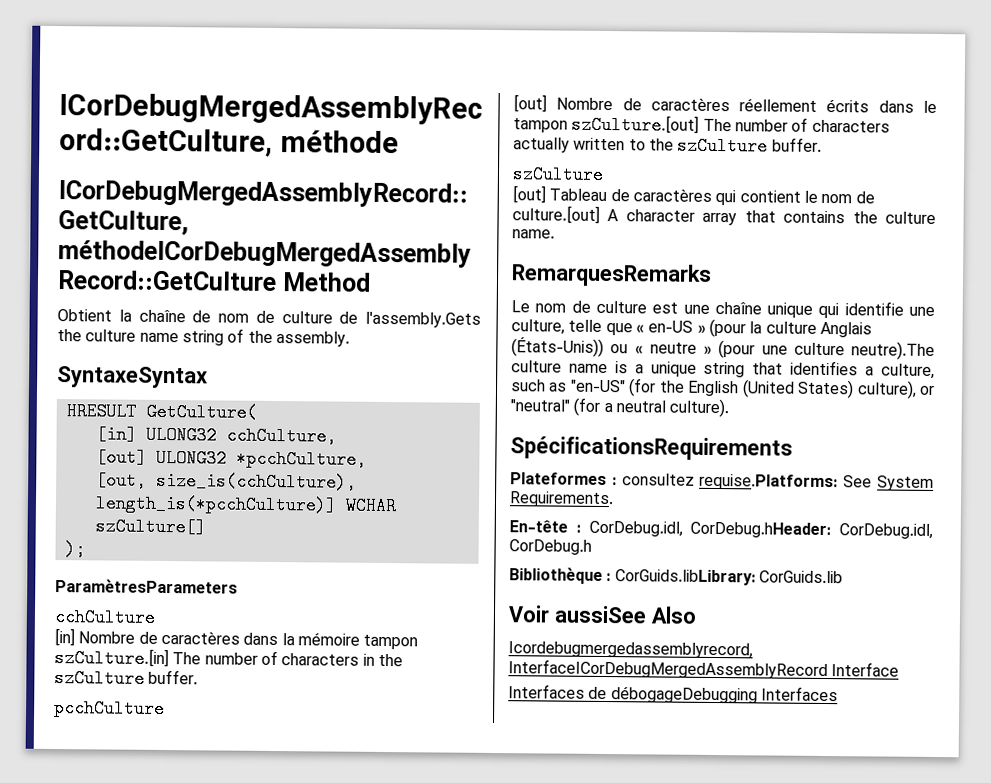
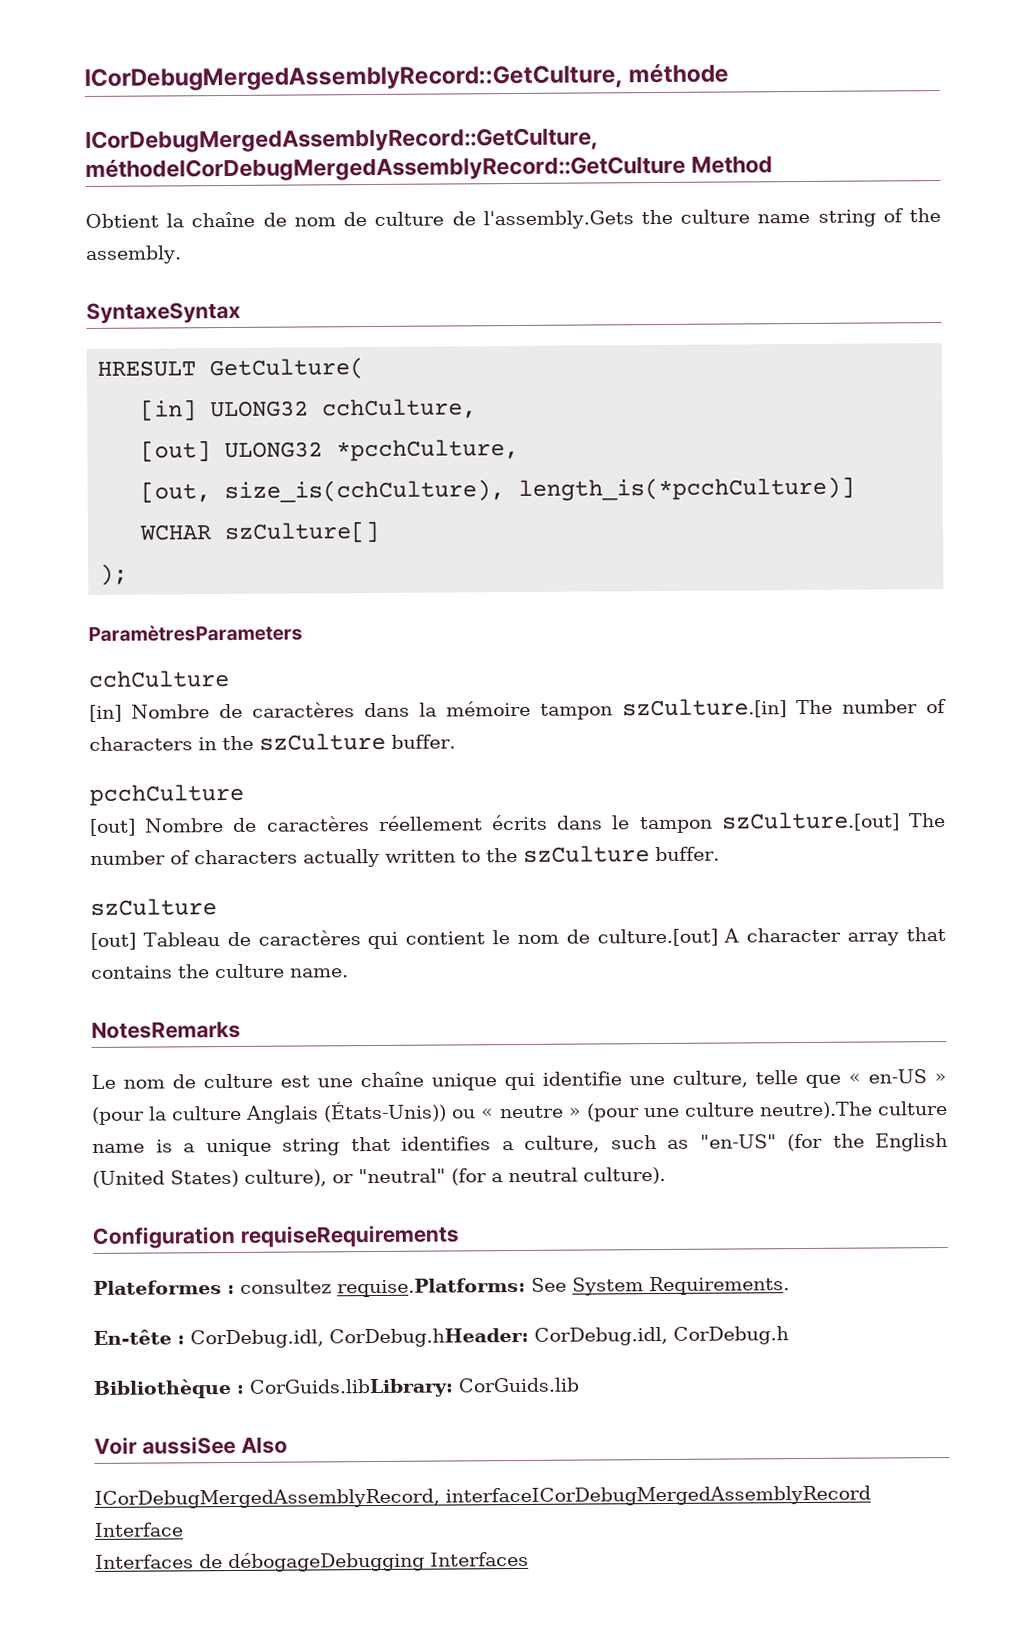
- RemarquesRemarks
+ NotesRemarks
- SpécificationsRequirements
+ Configuration requiseRequirements
- Icordebugmergedassemblyrecord, InterfaceICorDebugMergedAssemblyRecord Interface
+ ICorDebugMergedAssemblyRecord, interfaceICorDebugMergedAssemblyRecord Interface

